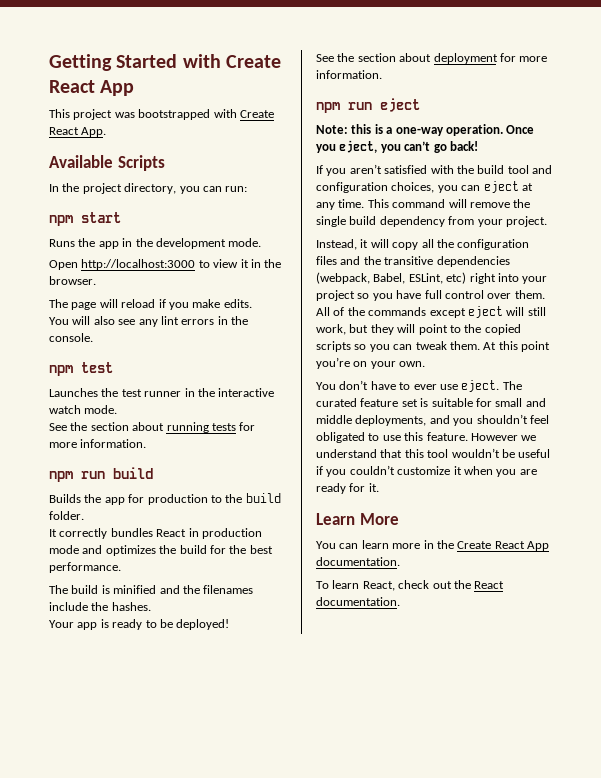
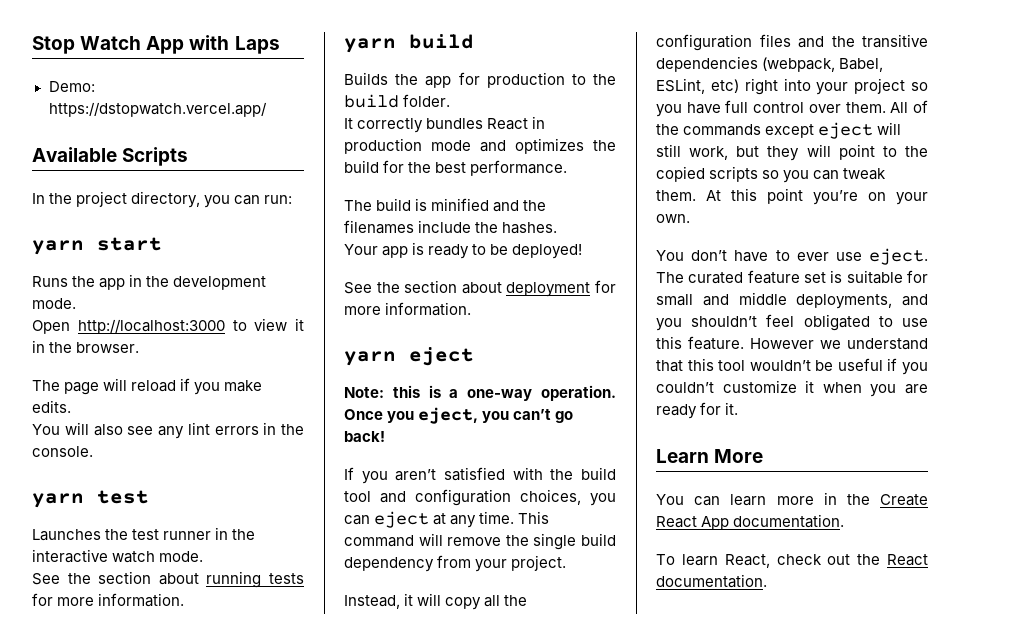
- Getting Started with Create React App
- This project was bootstrapped with Create React App.
+ Stop Watch App with Laps
+ Demo: https://dstopwatch.vercel.app/
- npm start
+ yarn start
- npm test
+ yarn test
- npm run build
+ yarn build
- npm run eject
+ yarn eject

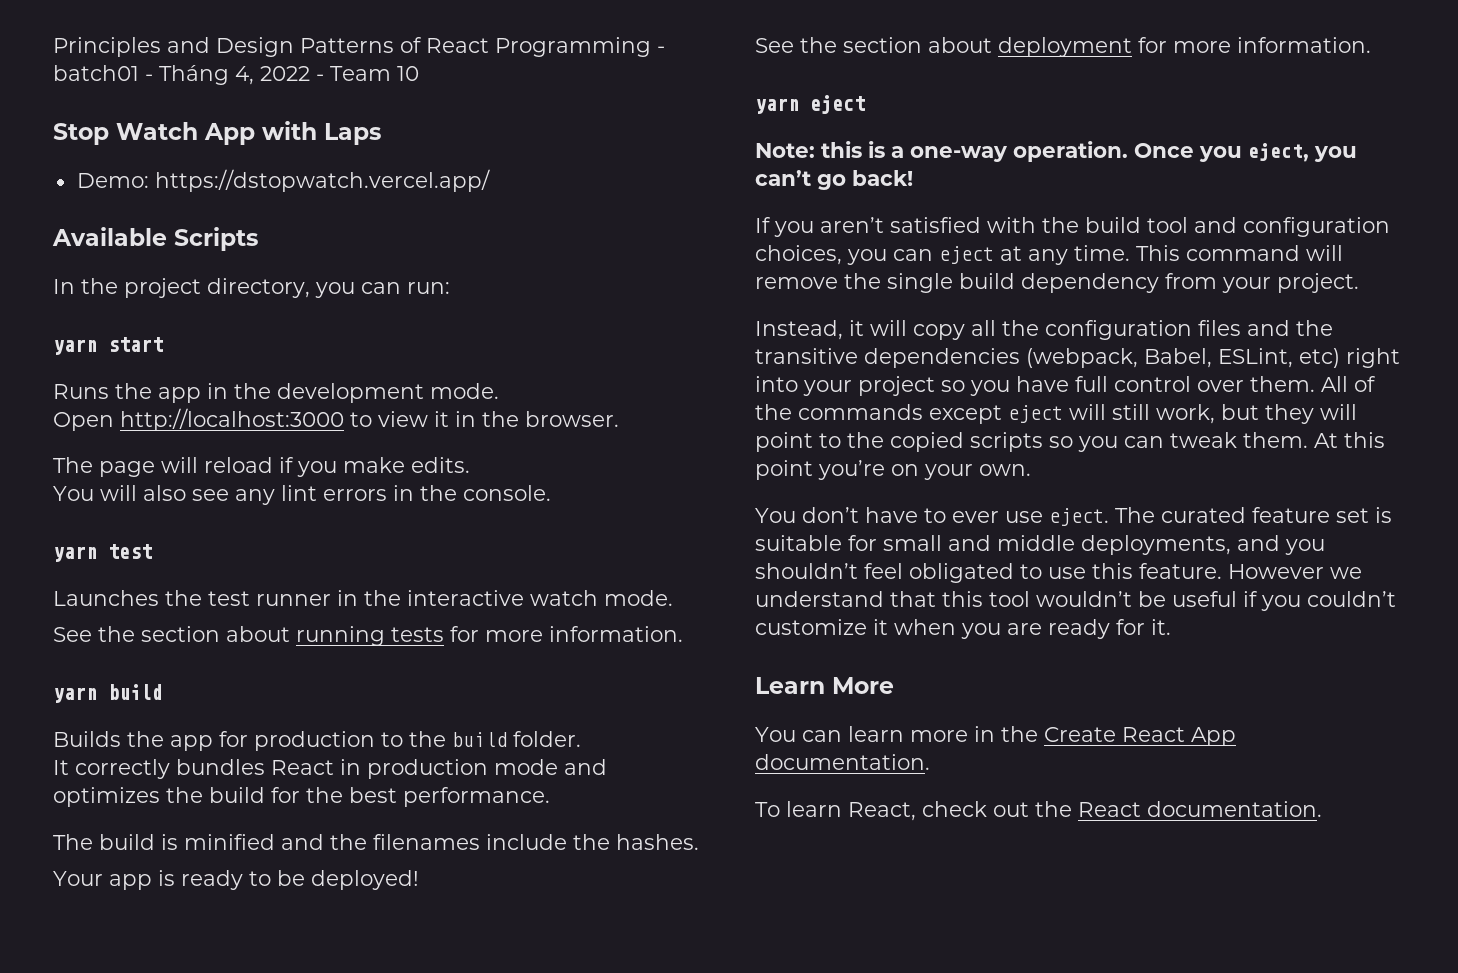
+ Principles and Design Patterns of React Programming - batch01 - Tháng 4, 2022 - Team 10

